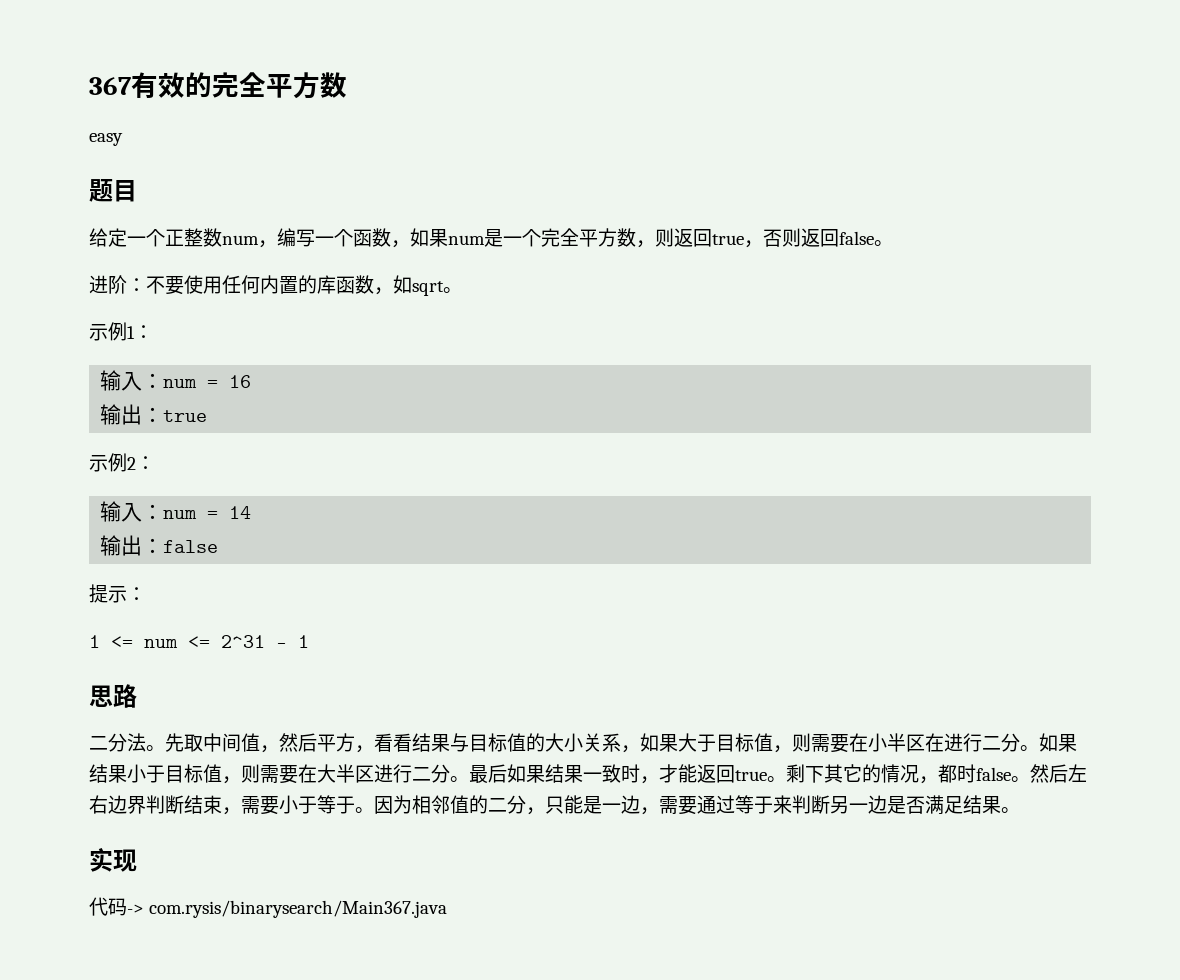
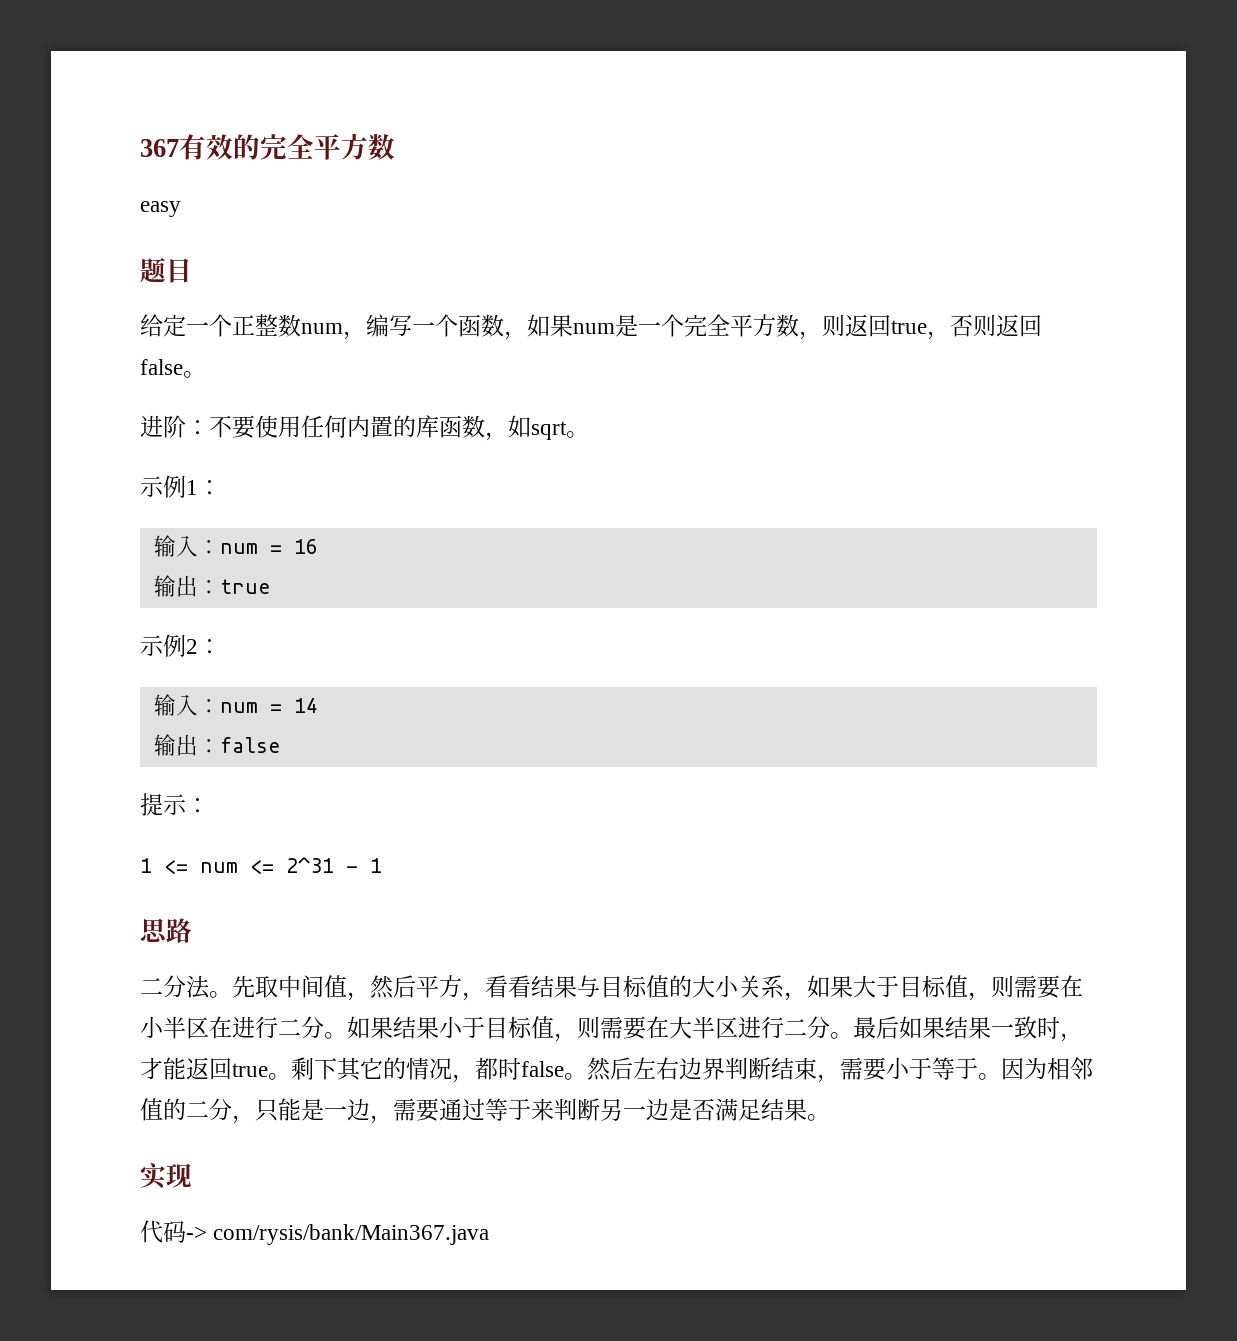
- 代码-> com.rysis/binarysearch/Main367.java
+ 代码-> com/rysis/bank/Main367.java

